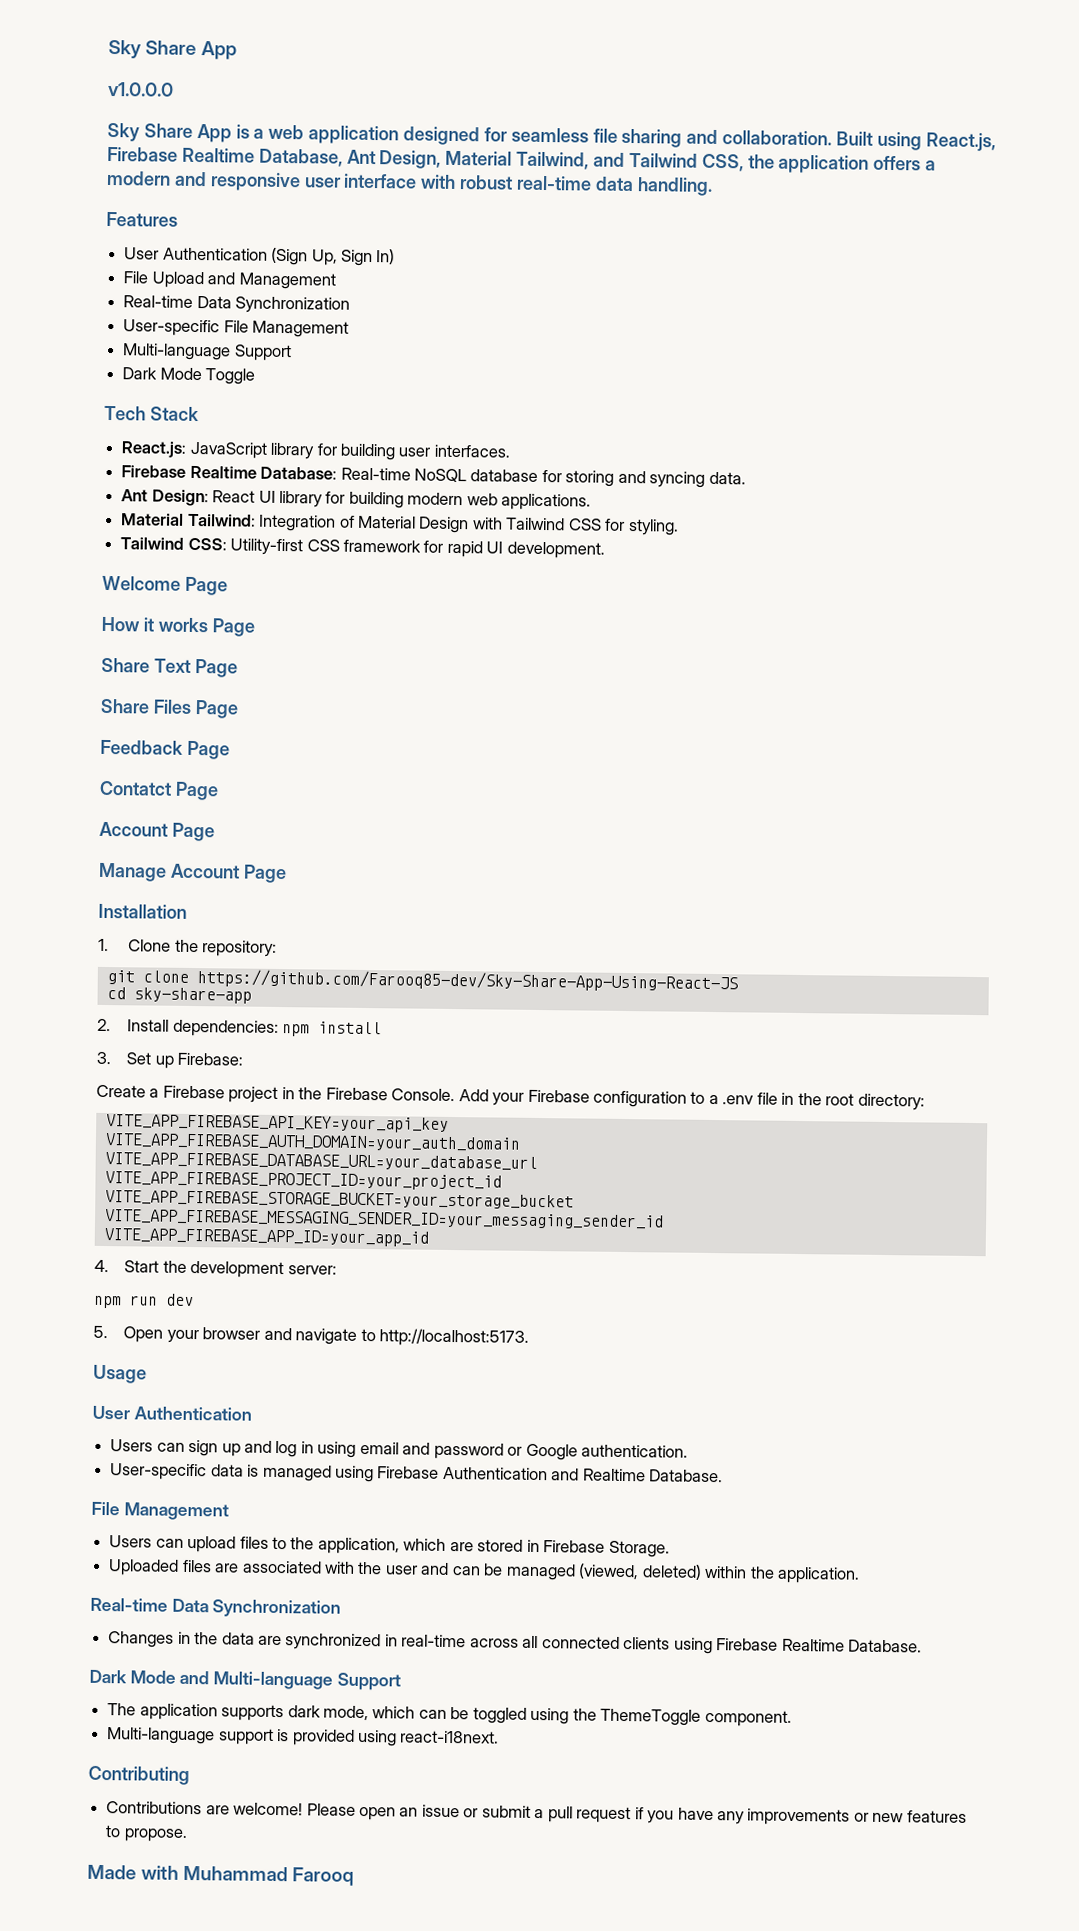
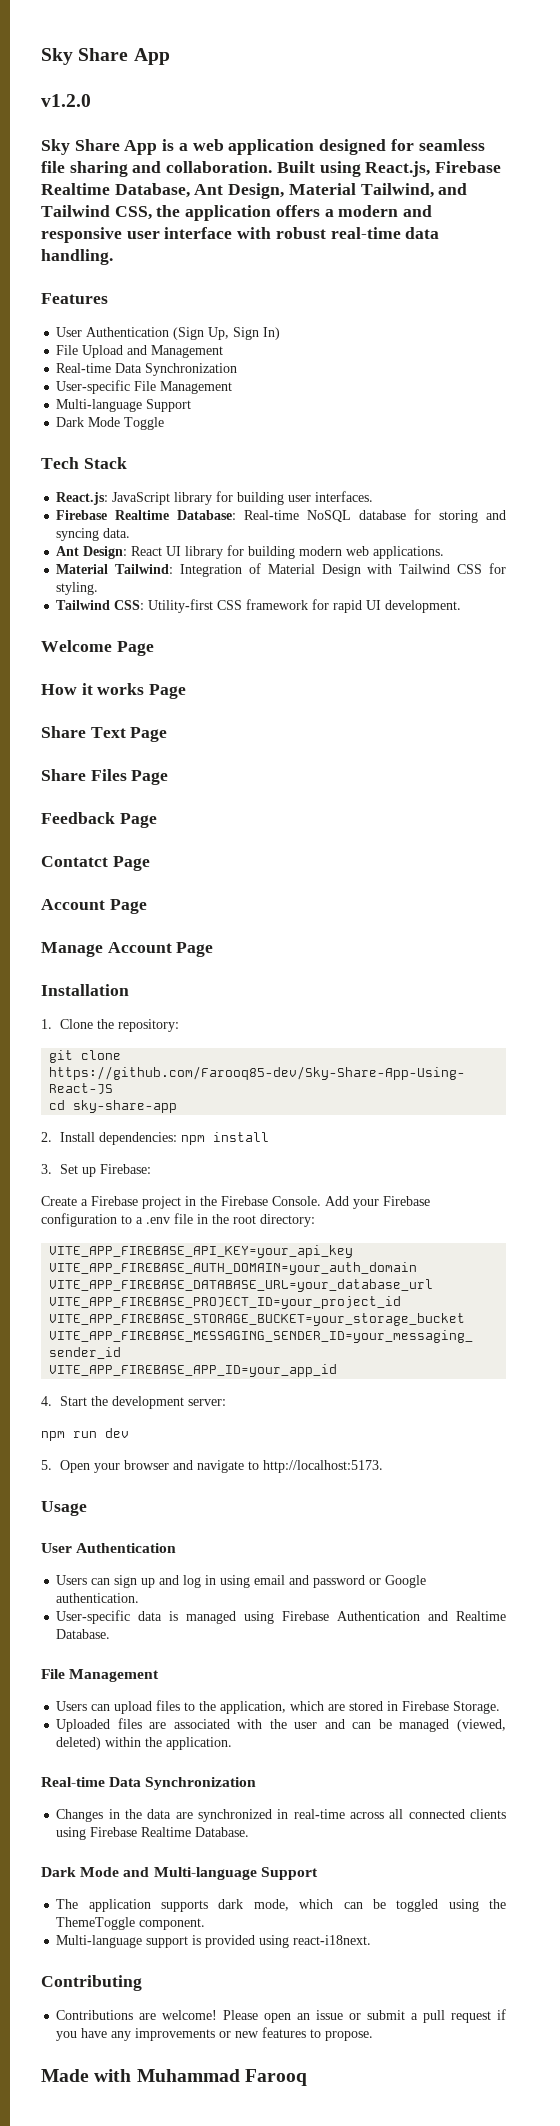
- v1.0.0.0
+ v1.2.0

